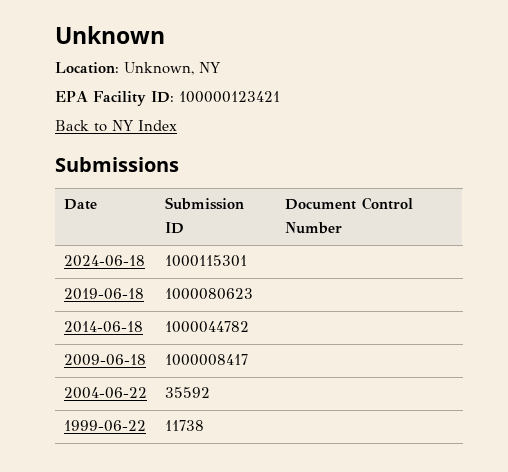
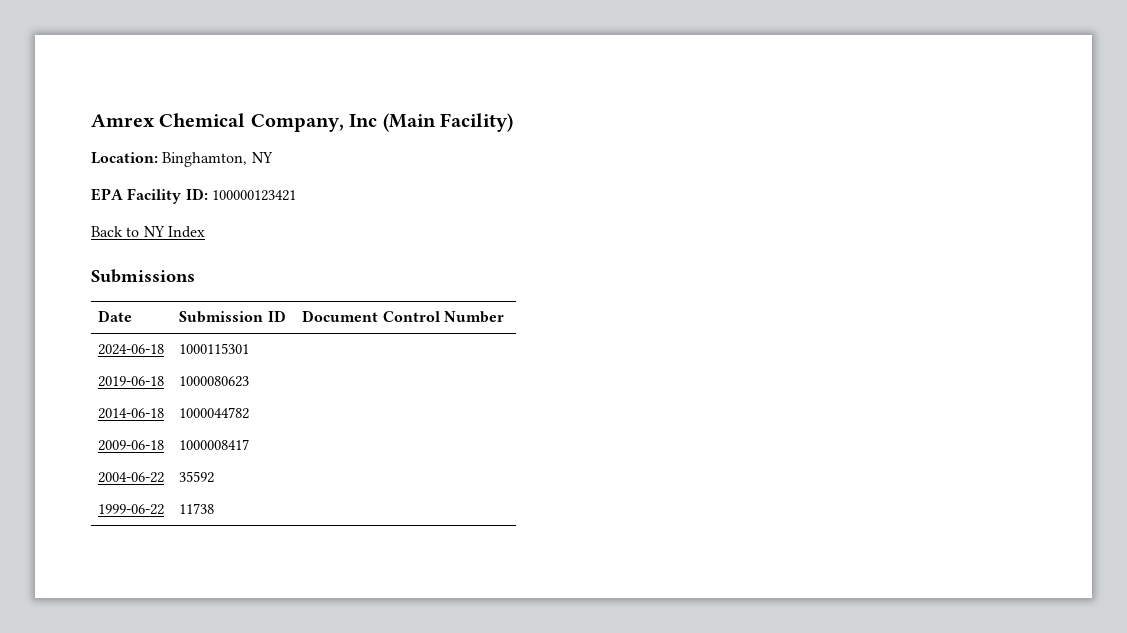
- Unknown
+ Amrex Chemical Company, Inc (Main Facility)
- Location: Unknown, NY
+ Location: Binghamton, NY

